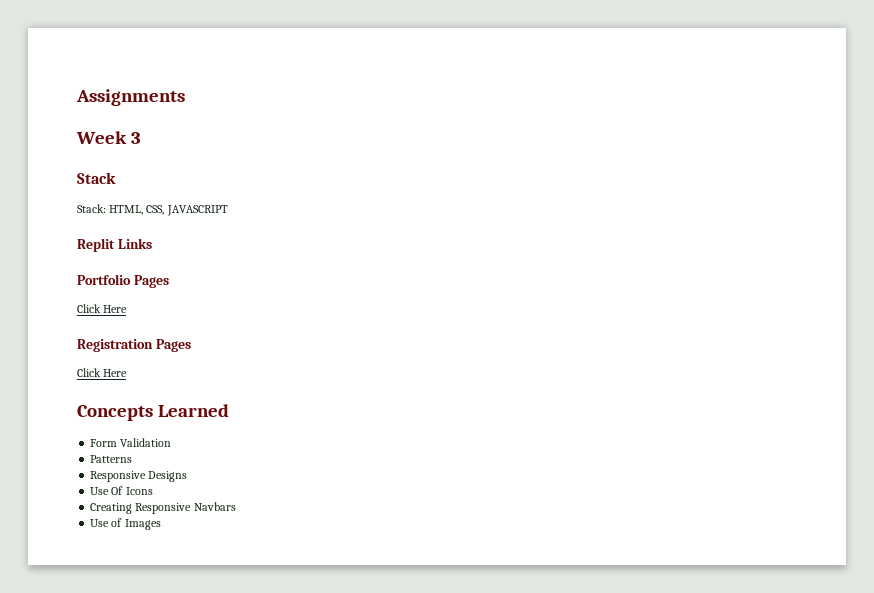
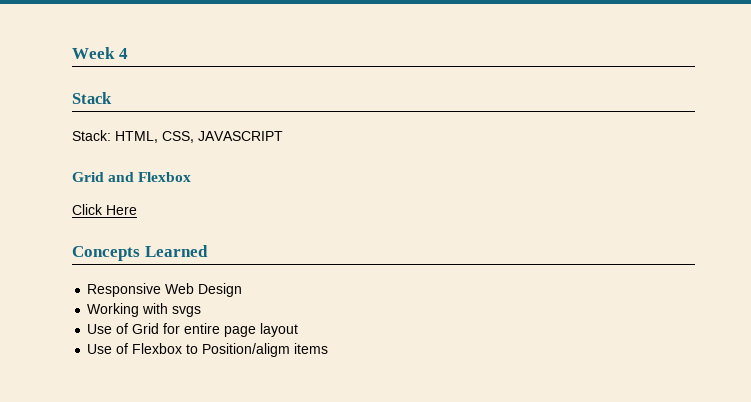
- Assignments
- Week 3
+ Week 4
- Replit Links
- Portfolio Pages
- Click Here
- Registration Pages
+ Grid and Flexbox
  Click Here
  Concepts Learned
- Form Validation
- Patterns
- Responsive Designs
- Use Of Icons
- Creating Responsive Navbars
- Use of Images
+ Responsive Web Design
+ Working with svgs
+ Use of Grid for entire page layout
+ Use of Flexbox to Position/aligm items

